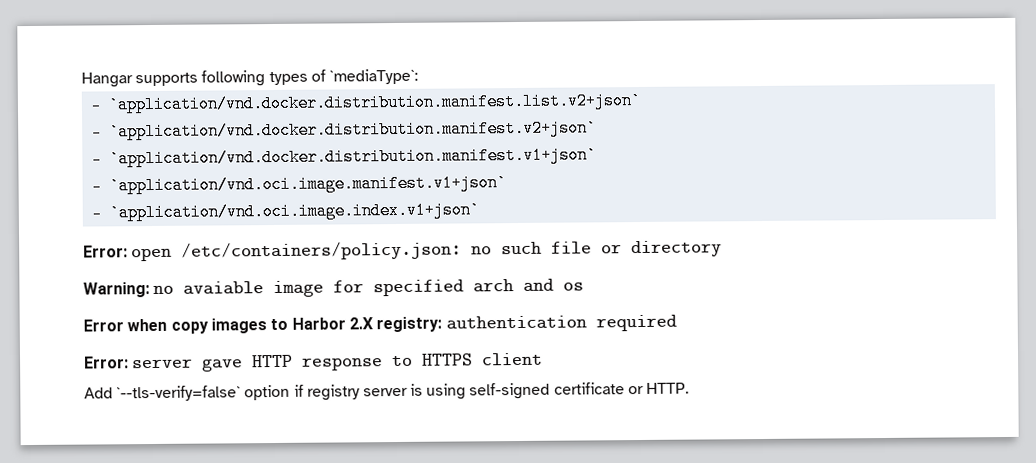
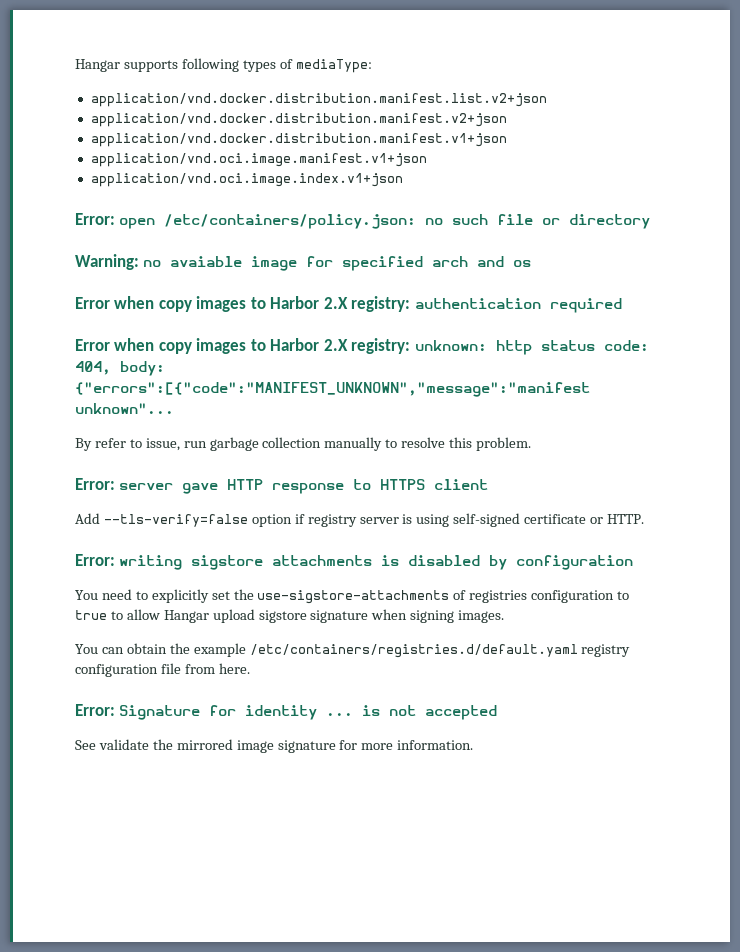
- Hangar supports following types of `mediaType`:
- - `application/vnd.docker.distribution.manifest.list.v2+json`
- - `application/vnd.docker.distribution.manifest.v2+json`
- - `application/vnd.docker.distribution.manifest.v1+json`
- - `application/vnd.oci.image.manifest.v1+json`
- - `application/vnd.oci.image.index.v1+json`
+ Hangar supports following types of mediaType:
+ application/vnd.docker.distribution.manifest.list.v2+json
+ application/vnd.docker.distribution.manifest.v2+json
+ application/vnd.docker.distribution.manifest.v1+json
+ application/vnd.oci.image.manifest.v1+json
+ application/vnd.oci.image.index.v1+json
+ Error when copy images to Harbor 2.X registry: unknown: http status code: 404, body: {"errors":[{"code":"MANIFEST_UNKNOWN","message":"manifest unknown"...
+ By refer to issue, run garbage collection manually to resolve this problem.
- Add `--tls-verify=false` option if registry server is using self-signed certificate or HTTP.
+ Add --tls-verify=false option if registry server is using self-signed certificate or HTTP.
+ Error: writing sigstore attachments is disabled by configuration
+ You need to explicitly set the use-sigstore-attachments of registries configuration to true to allow Hangar upload sigstore signature when signing images.
+ You can obtain the example /etc/containers/registries.d/default.yaml registry configuration file from here.
+ Error: Signature for identity ... is not accepted
+ See validate the mirrored image signature for more information.

